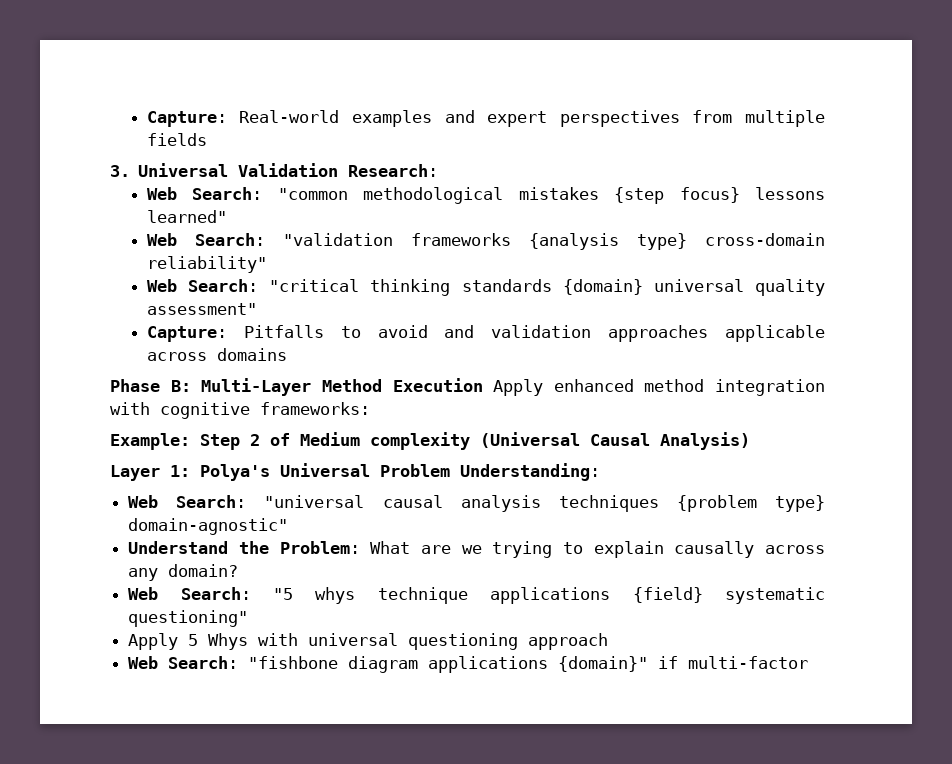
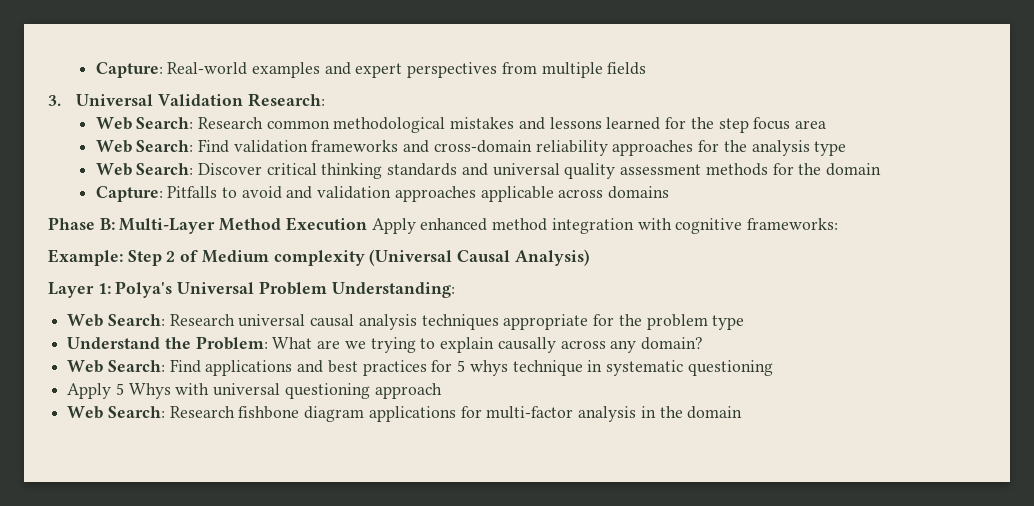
- Web Search: "common methodological mistakes {step focus} lessons learned"
- Web Search: "validation frameworks {analysis type} cross-domain reliability"
- Web Search: "critical thinking standards {domain} universal quality assessment"
+ Web Search: Research common methodological mistakes and lessons learned for the step focus area
+ Web Search: Find validation frameworks and cross-domain reliability approaches for the analysis type
+ Web Search: Discover critical thinking standards and universal quality assessment methods for the domain
- Web Search: "universal causal analysis techniques {problem type} domain-agnostic"
+ Web Search: Research universal causal analysis techniques appropriate for the problem type
- Web Search: "5 whys technique applications {field} systematic questioning"
+ Web Search: Find applications and best practices for 5 whys technique in systematic questioning
- Web Search: "fishbone diagram applications {domain}" if multi-factor
+ Web Search: Research fishbone diagram applications for multi-factor analysis in the domain

